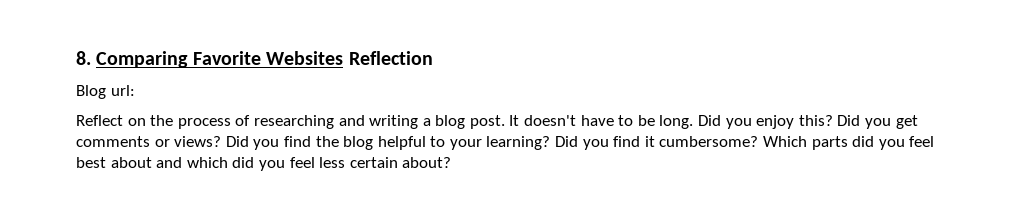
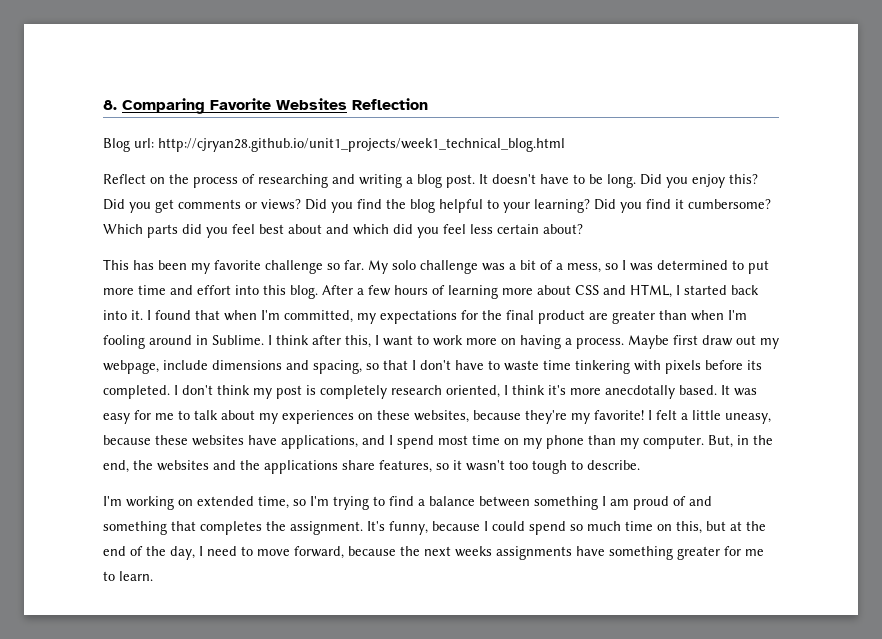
- Blog url:
+ Blog url: http://cjryan28.github.io/unit1_projects/week1_technical_blog.html
+ This has been my favorite challenge so far. My solo challenge was a bit of a mess, so I was determined to put more time and effort into this blog. After a few hours of learning more about CSS and HTML, I started back into it. I found that when I'm committed, my expectations for the final product are greater than when I'm fooling around in Sublime. I think after this, I want to work more on having a process. Maybe first draw out my webpage, include dimensions and spacing, so that I don't have to waste time tinkering with pixels before its completed. I don't think my post is completely research oriented, I think it's more anecdotally based. It was easy for me to talk about my experiences on these websites, because they're my favorite! I felt a little uneasy, because these websites have applications, and I spend most time on my phone than my computer. But, in the end, the websites and the applications share features, so it wasn't too tough to describe.
+ I'm working on extended time, so I'm trying to find a balance between something I am proud of and something that completes the assignment. It's funny, because I could spend so much time on this, but at the end of the day, I need to move forward, because the next weeks assignments have something greater for me to learn.

